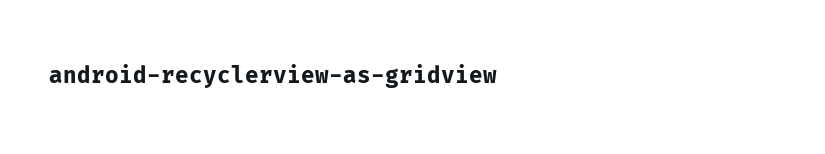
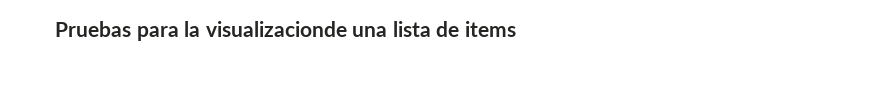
- android-recyclerview-as-gridview
+ Pruebas para la visualizacionde una lista de items

